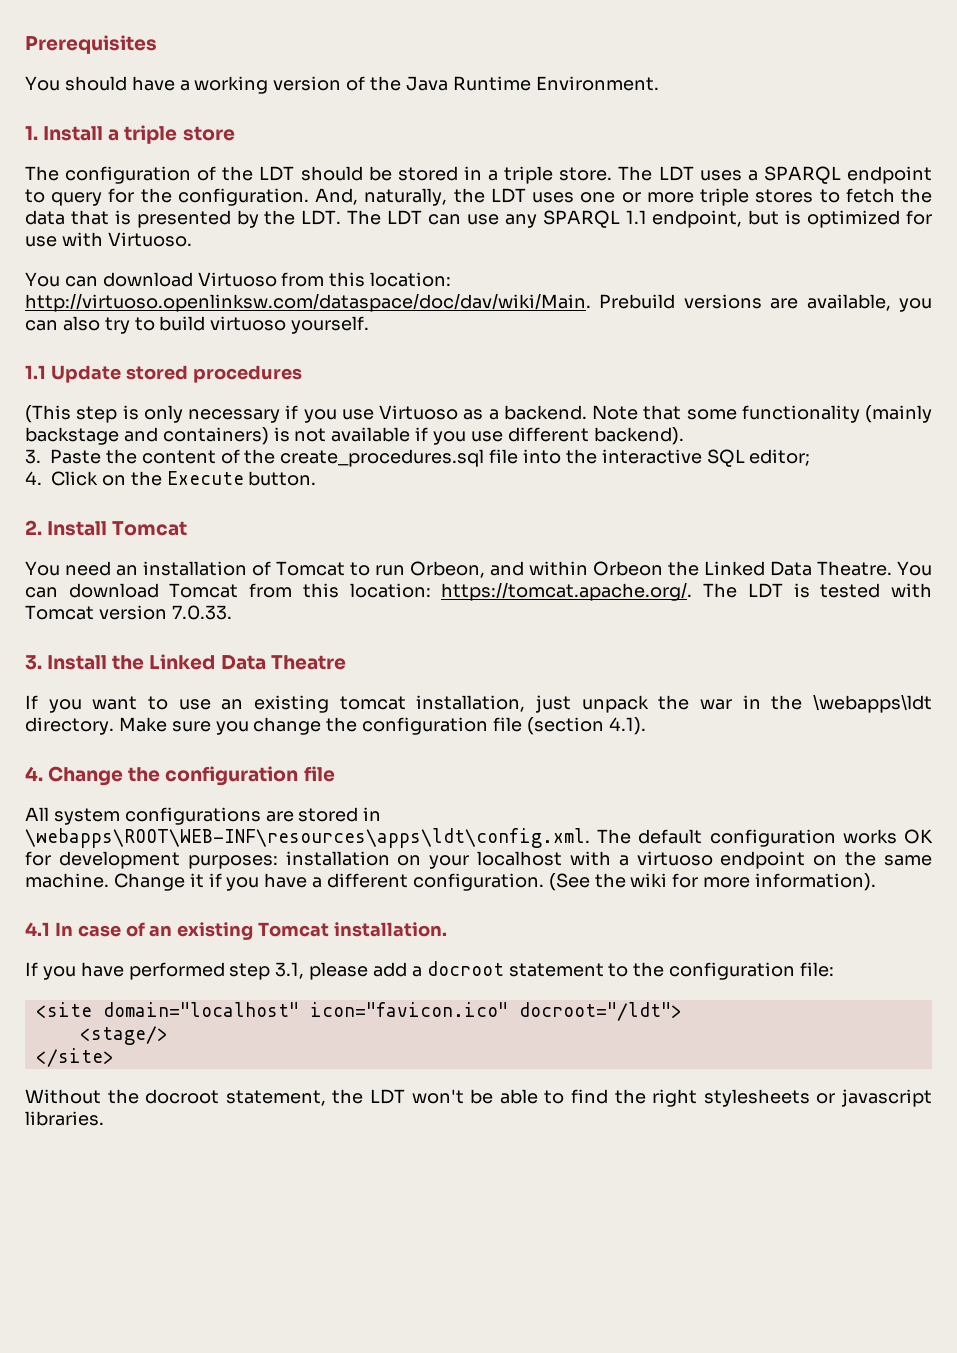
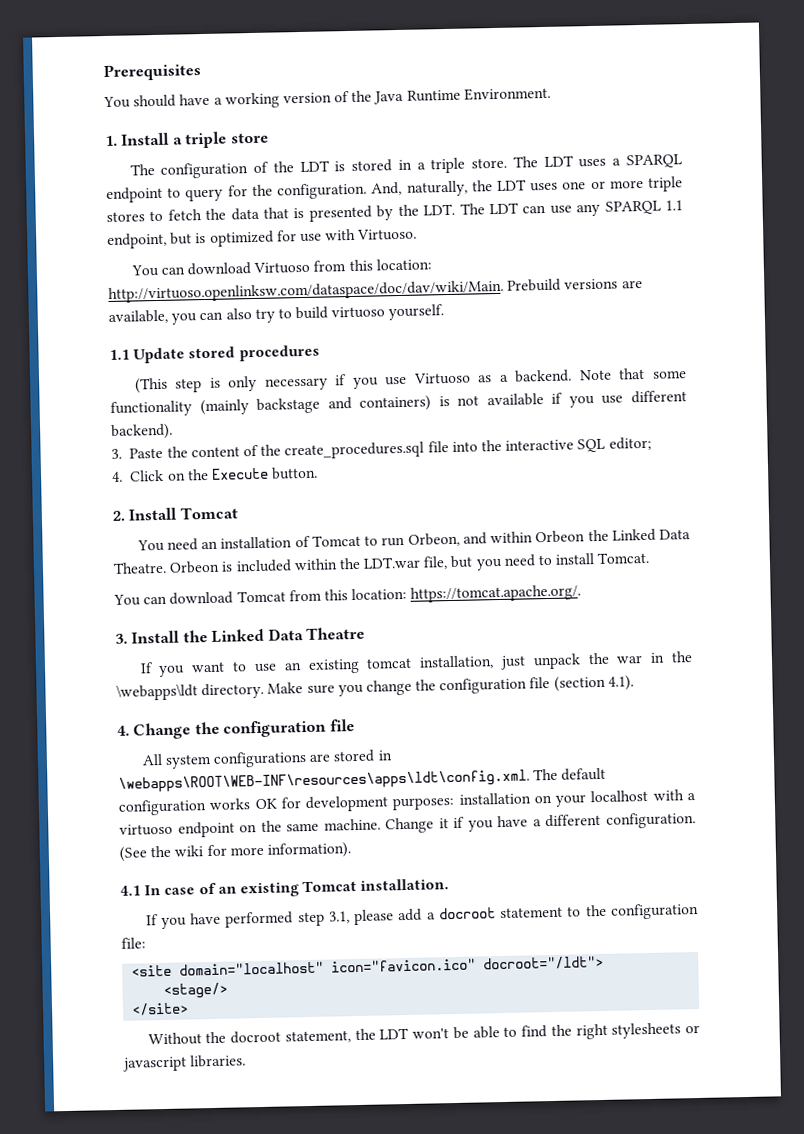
- The configuration of the LDT should be stored in a triple store.
+ The configuration of the LDT is stored in a triple store.
- You need an installation of Tomcat to run Orbeon, and within Orbeon the Linked Data Theatre. You can download Tomcat from this location: https://tomcat.apache.org/. The LDT is tested with Tomcat version 7.0.33.
+ You need an installation of Tomcat to run Orbeon, and within Orbeon the Linked Data Theatre. Orbeon is included within the LDT.war file, but you need to install Tomcat.
+ You can download Tomcat from this location: https://tomcat.apache.org/.

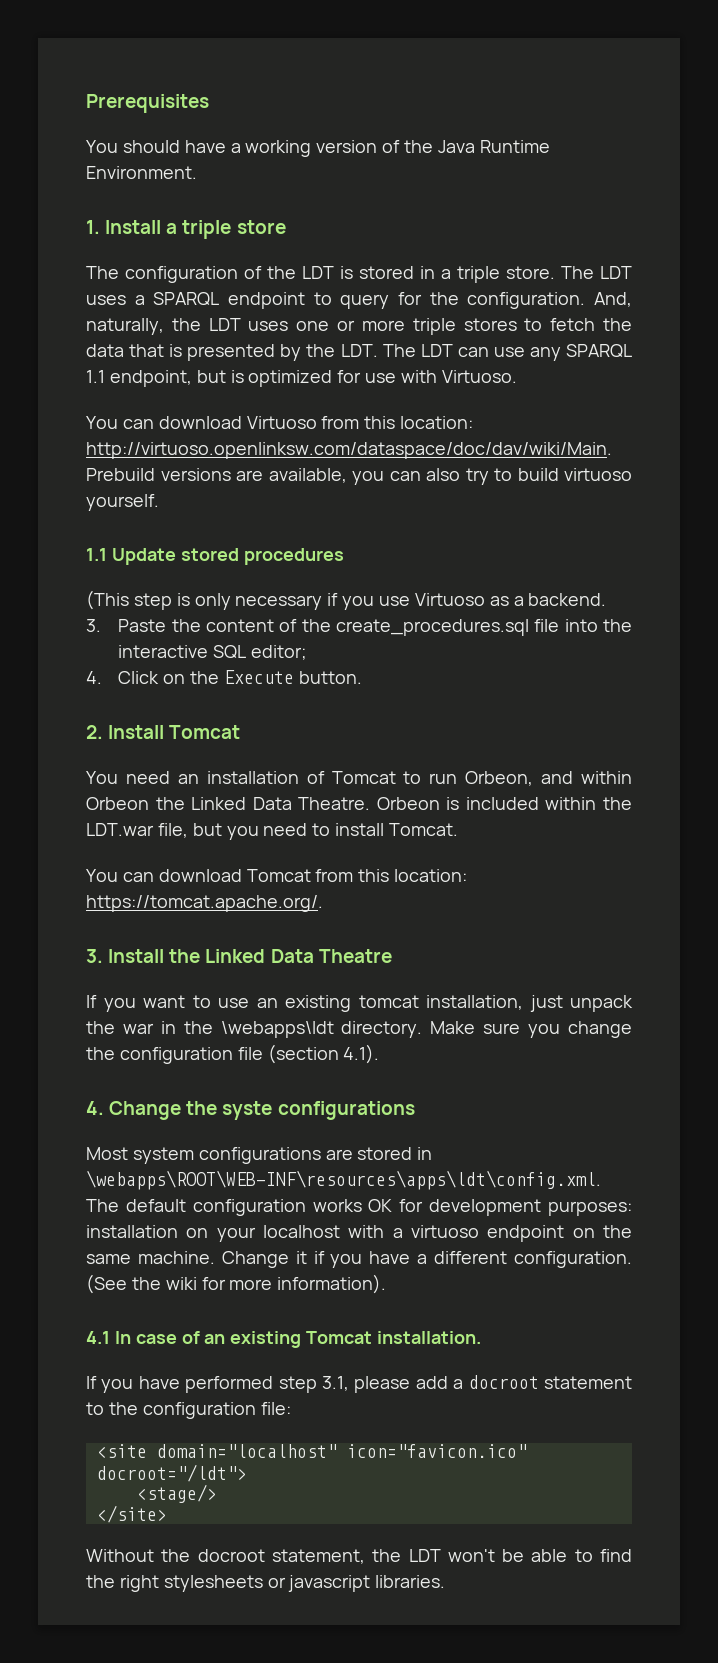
- Note that some functionality (mainly backstage and containers) is not available if you use different backend).
- 4. Change the configuration file
- All system configurations are stored in \webapps\ROOT\WEB-INF\resources\apps\ldt\config.xml. The default configuration works OK for development purposes: installation on your localhost with a virtuoso endpoint on the same machine.
+ 4. Change the syste configurations
+ Most system configurations are stored in \webapps\ROOT\WEB-INF\resources\apps\ldt\config.xml. The default configuration works OK for development purposes: installation on your localhost with a virtuoso endpoint on the same machine.

